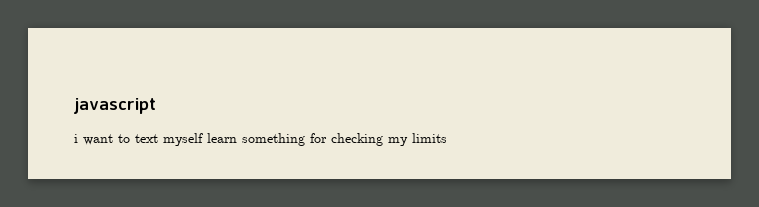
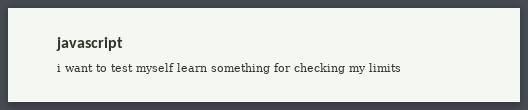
- i want to text myself learn something for checking my limits
+ i want to test myself learn something for checking my limits

